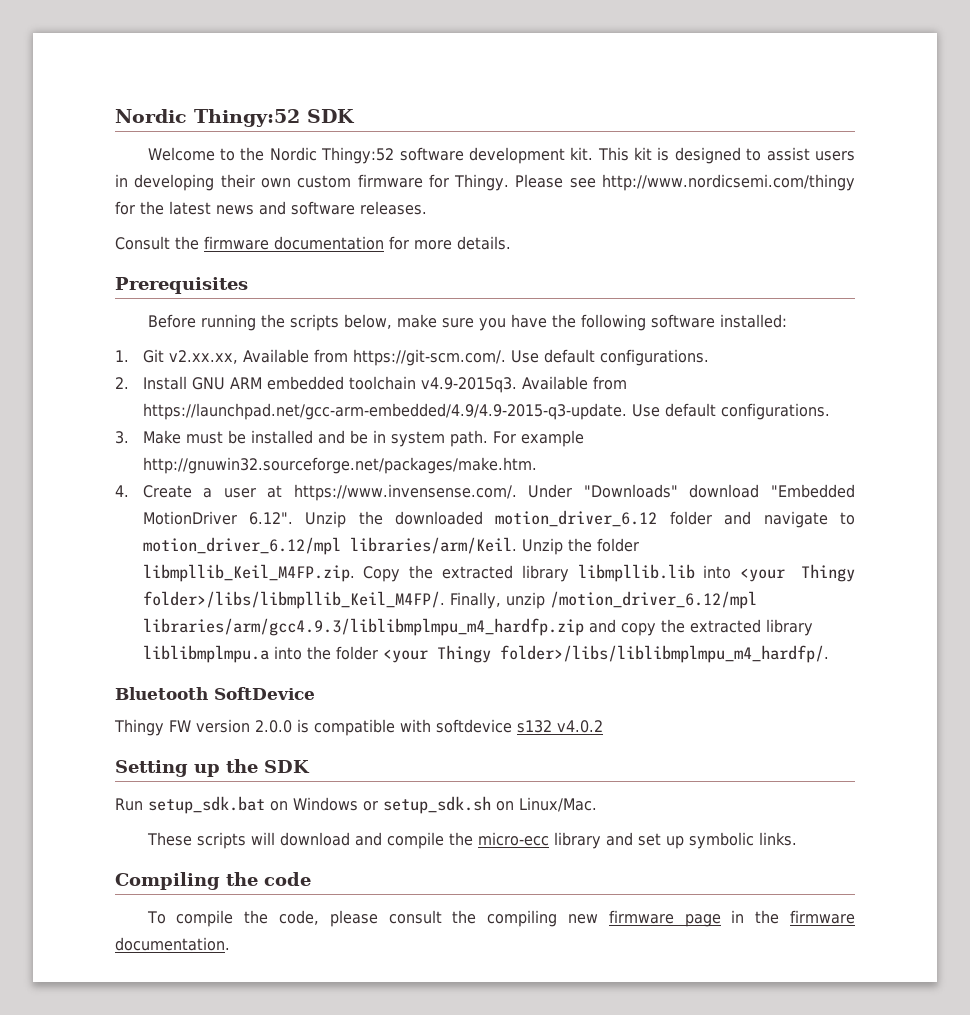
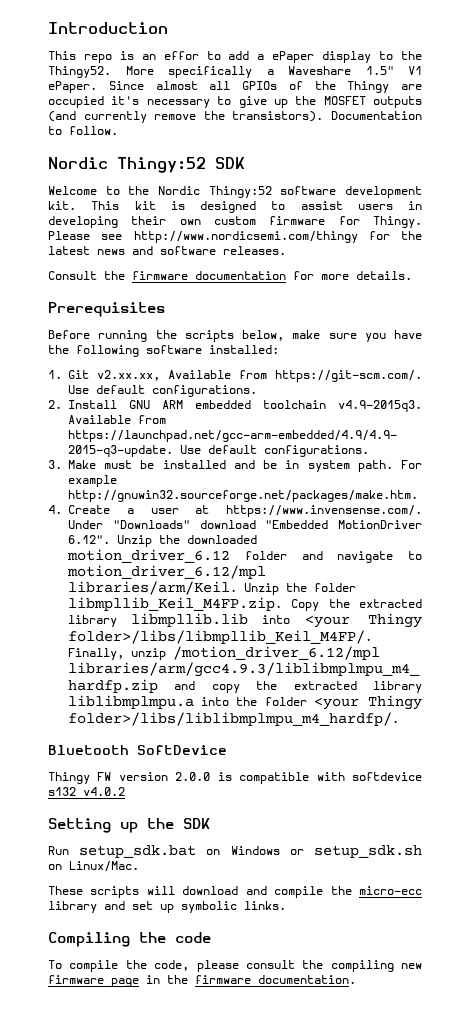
+ Introduction
+ This repo is an effor to add a ePaper display to the Thingy52. More specifically a Waveshare 1.5" V1 ePaper. Since almost all GPIOs of the Thingy are occupied it's necessary to give up the MOSFET outputs (and currently remove the transistors). Documentation to follow.

